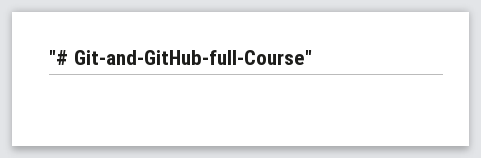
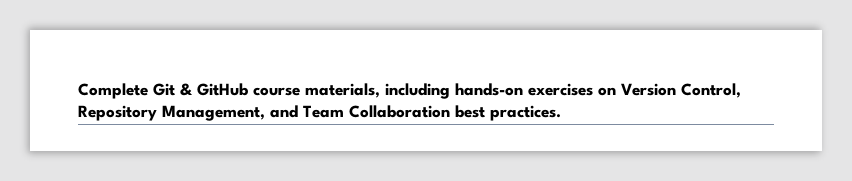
- "# Git-and-GitHub-full-Course"
+ Complete Git & GitHub course materials, including hands-on exercises on Version Control, Repository Management, and Team Collaboration best practices.

